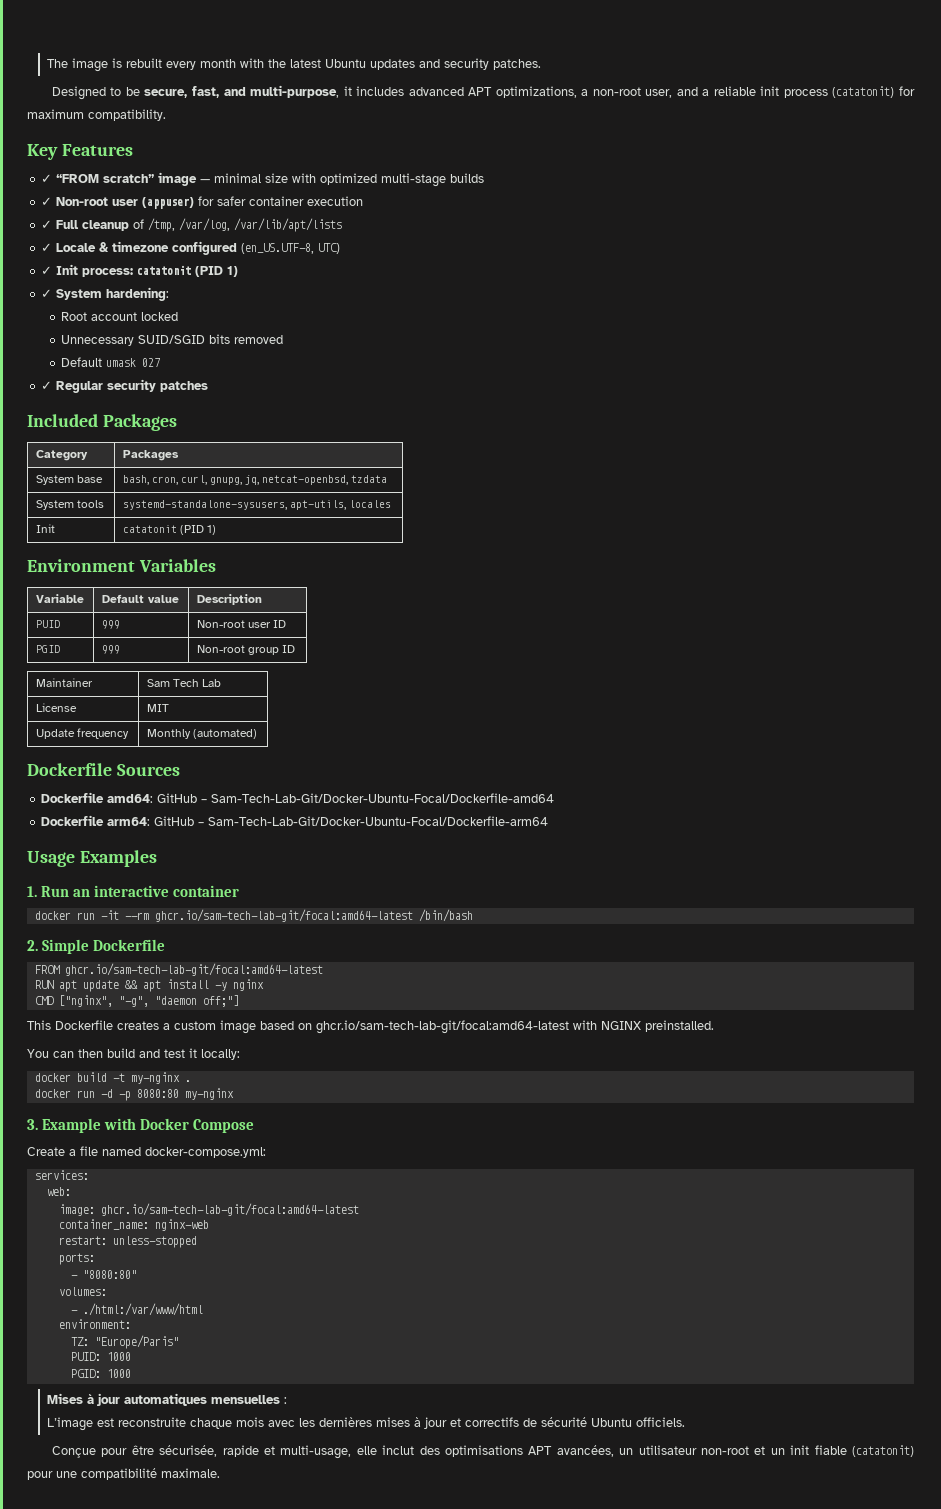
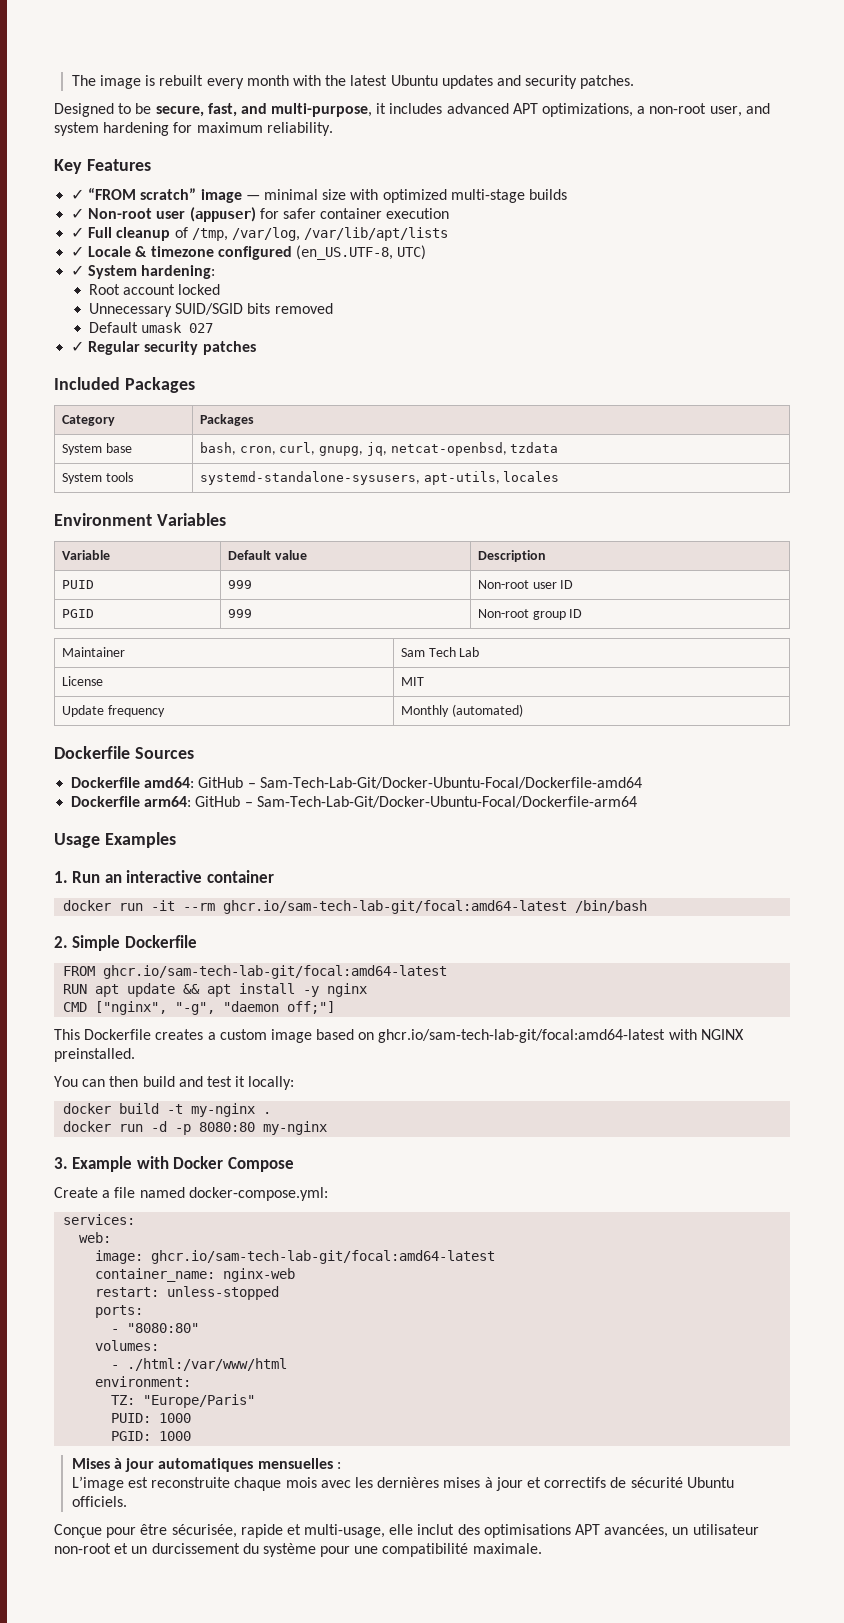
- Designed to be secure, fast, and multi-purpose, it includes advanced APT optimizations, a non-root user, and a reliable init process (catatonit) for maximum compatibility.
+ Designed to be secure, fast, and multi-purpose, it includes advanced APT optimizations, a non-root user, and system hardening for maximum reliability.
- ✓ Init process: catatonit (PID 1)
- Init | catatonit (PID 1)
- Conçue pour être sécurisée, rapide et multi-usage, elle inclut des optimisations APT avancées, un utilisateur non-root et un init fiable (catatonit) pour une compatibilité maximale.
+ Conçue pour être sécurisée, rapide et multi-usage, elle inclut des optimisations APT avancées, un utilisateur non-root et un durcissement du système pour une compatibilité maximale.

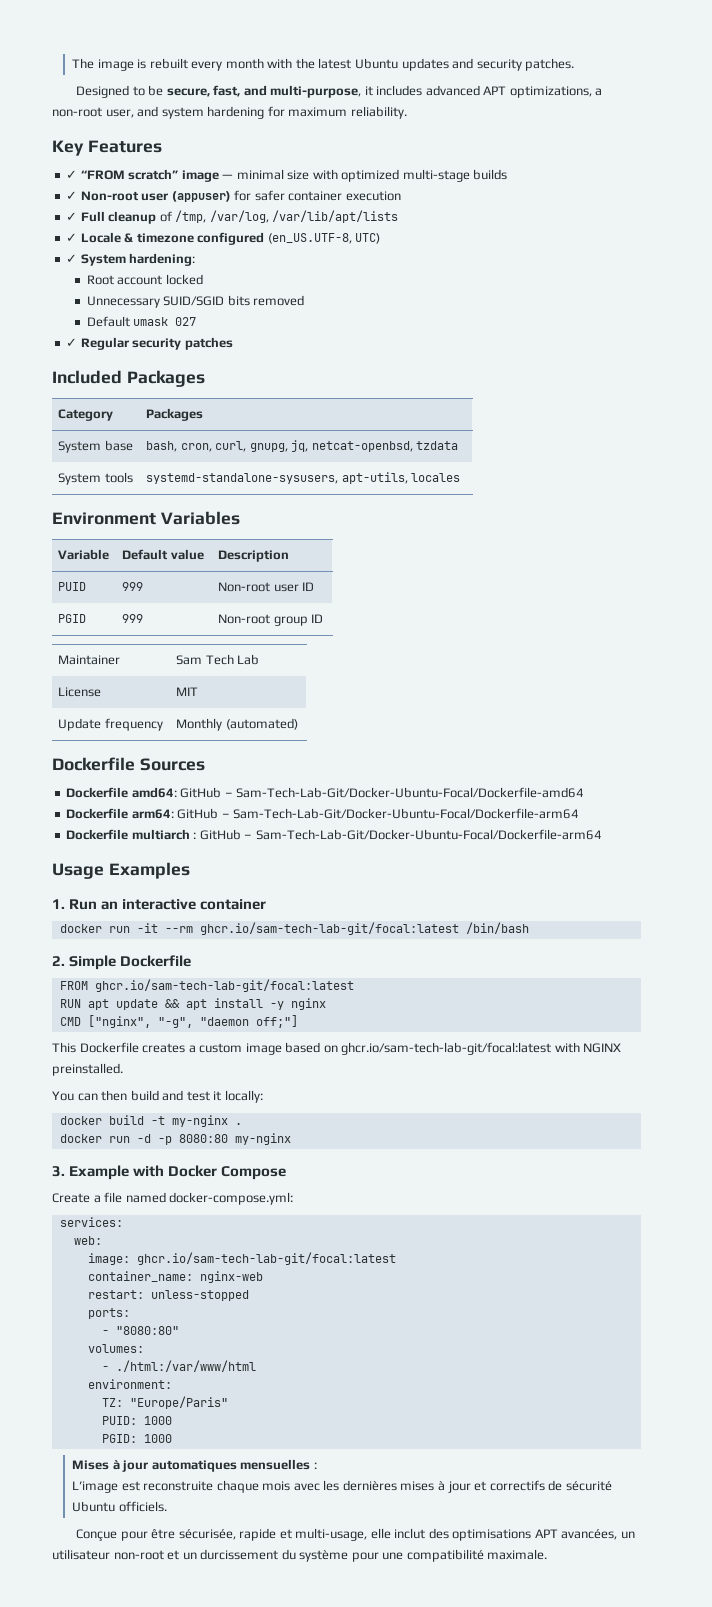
+ Dockerfile multiarch : GitHub – Sam-Tech-Lab-Git/Docker-Ubuntu-Focal/Dockerfile-arm64
- docker run -it --rm ghcr.io/sam-tech-lab-git/focal:amd64-latest /bin/bash
+ docker run -it --rm ghcr.io/sam-tech-lab-git/focal:latest /bin/bash
- FROM ghcr.io/sam-tech-lab-git/focal:amd64-latest
+ FROM ghcr.io/sam-tech-lab-git/focal:latest
- This Dockerfile creates a custom image based on ghcr.io/sam-tech-lab-git/focal:amd64-latest with NGINX preinstalled.
+ This Dockerfile creates a custom image based on ghcr.io/sam-tech-lab-git/focal:latest with NGINX preinstalled.
- image: ghcr.io/sam-tech-lab-git/focal:amd64-latest
+ image: ghcr.io/sam-tech-lab-git/focal:latest

